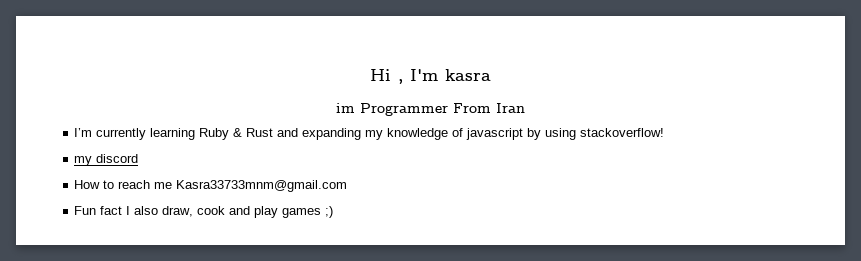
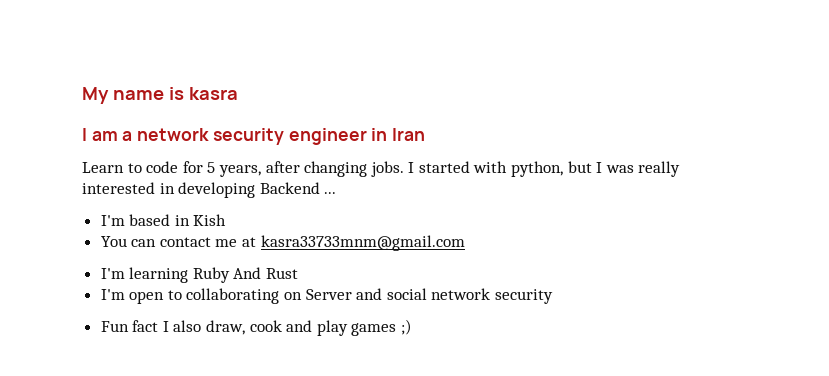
- Hi , I'm kasra
- im Programmer From Iran
- I’m currently learning Ruby & Rust and expanding my knowledge of javascript by using stackoverflow!
- my discord
- How to reach me Kasra33733mnm@gmail.com
+ My name is kasra
+ I am a network security engineer in Iran
+ Learn to code for 5 years, after changing jobs. I started with python, but I was really interested in developing Backend ...
+ I'm based in Kish
+ You can contact me at kasra33733mnm@gmail.com
+ I'm learning Ruby And Rust
+ I'm open to collaborating on Server and social network security

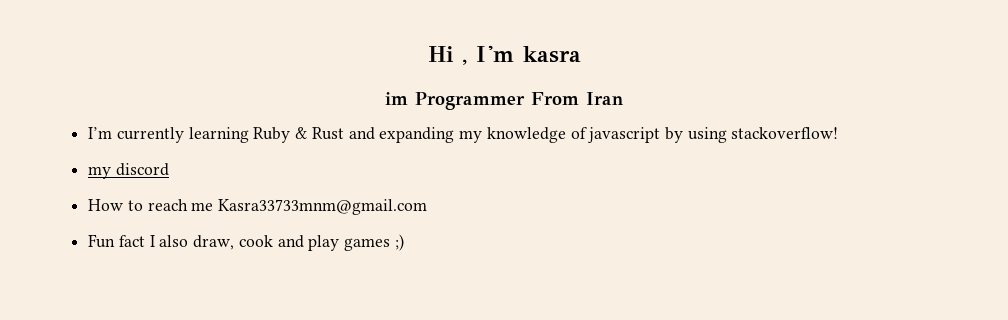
- My name is kasra
- I am a network security engineer in Iran
- Learn to code for 5 years, after changing jobs. I started with python, but I was really interested in developing Backend ...
- I'm based in Kish
- You can contact me at kasra33733mnm@gmail.com
- I'm learning Ruby And Rust
- I'm open to collaborating on Server and social network security
+ Hi , I'm kasra
+ im Programmer From Iran
+ I’m currently learning Ruby & Rust and expanding my knowledge of javascript by using stackoverflow!
+ my discord
+ How to reach me Kasra33733mnm@gmail.com

